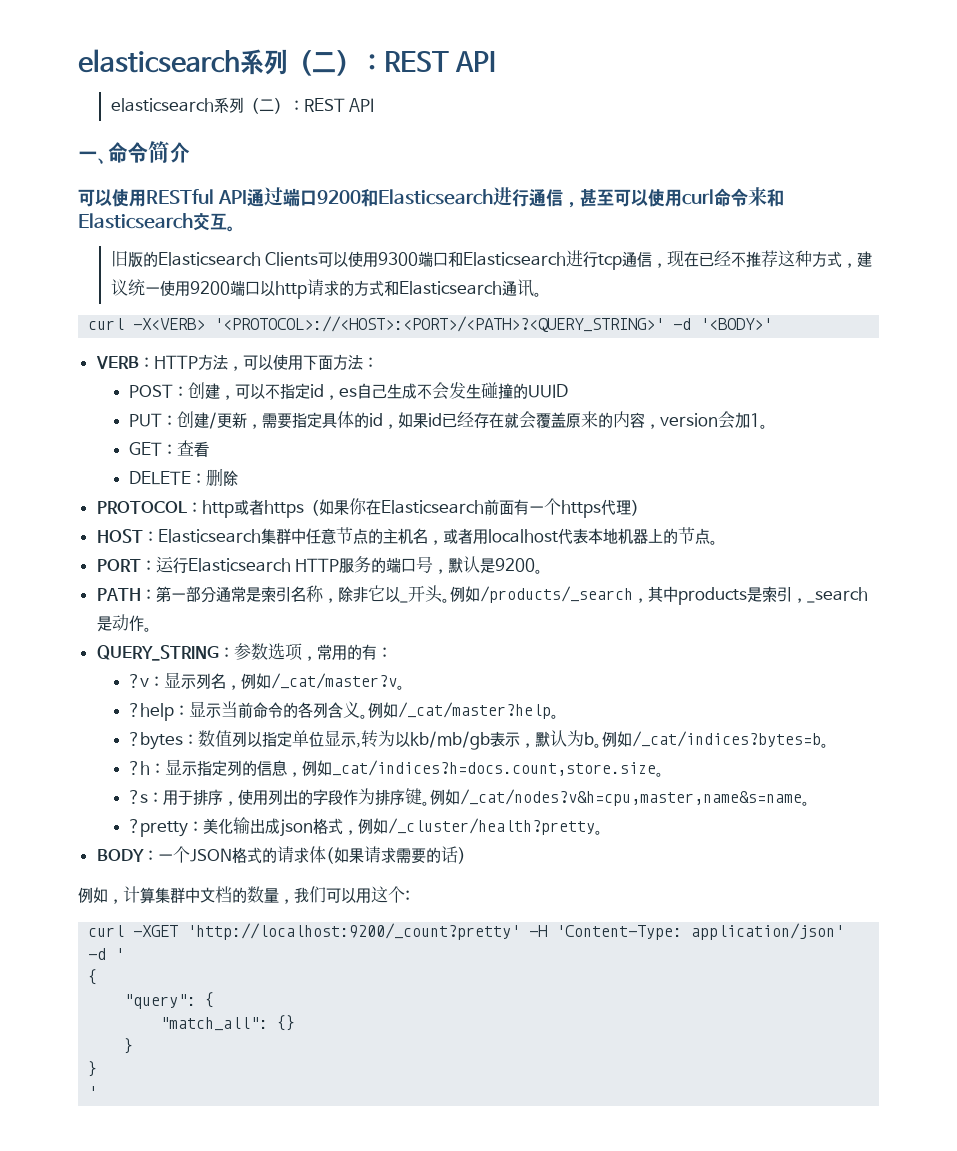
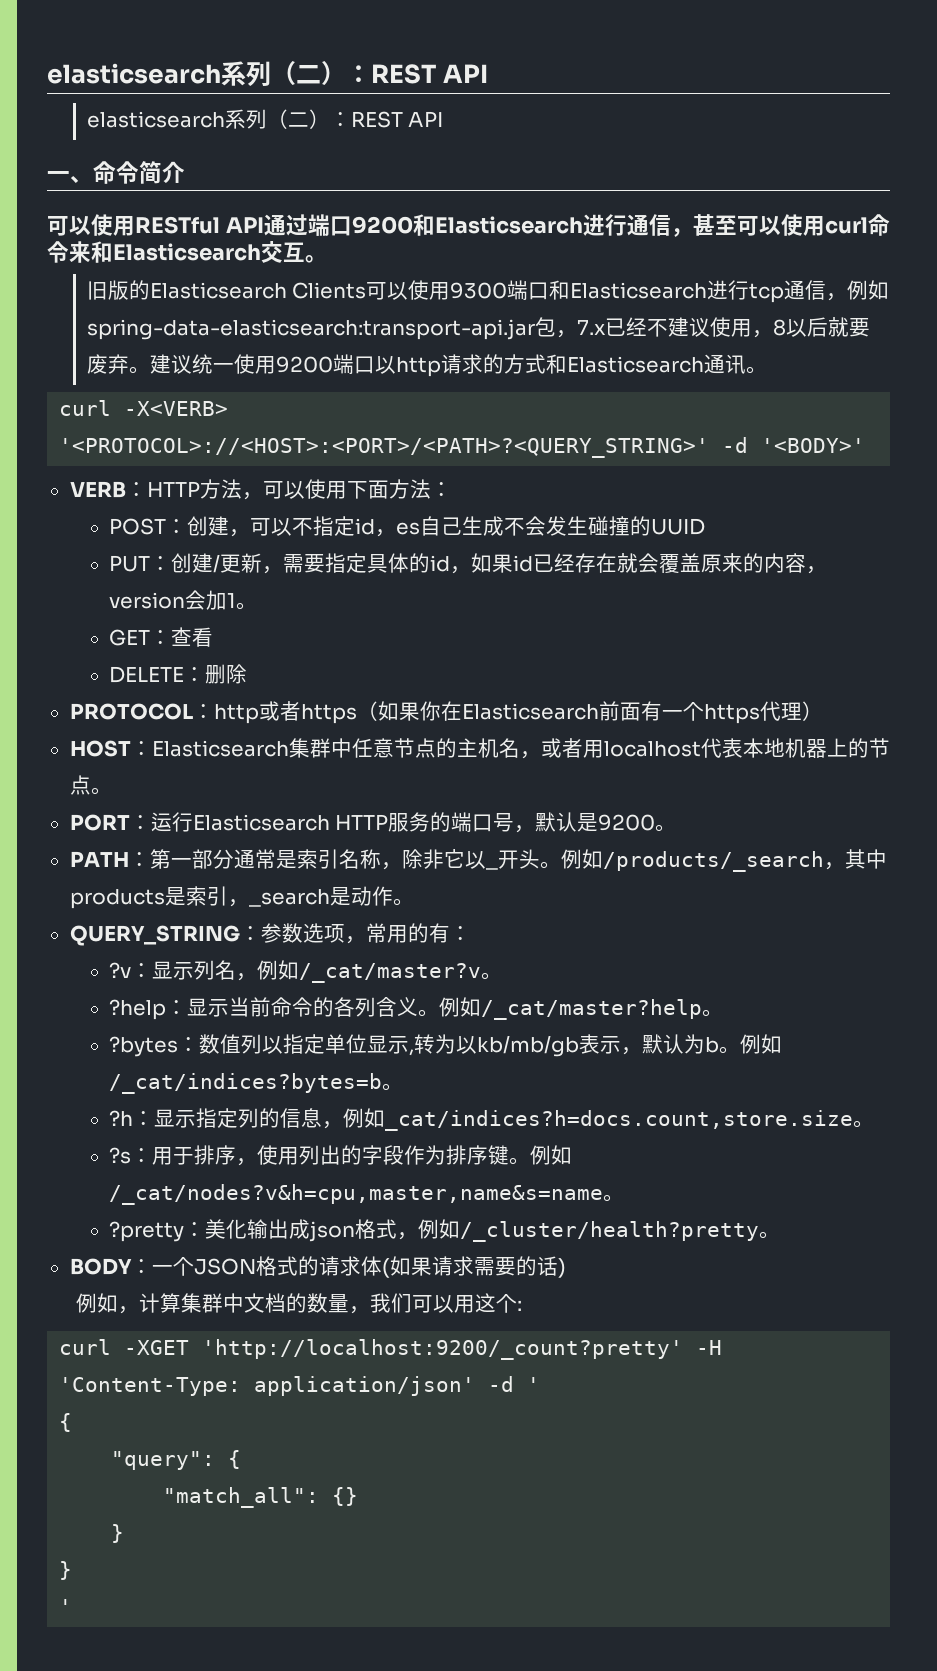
- 旧版的Elasticsearch Clients可以使用9300端口和Elasticsearch进行tcp通信，现在已经不推荐这种方式，建议统一使用9200端口以http请求的方式和Elasticsearch通讯。
+ 旧版的Elasticsearch Clients可以使用9300端口和Elasticsearch进行tcp通信，例如spring-data-elasticsearch:transport-api.jar包，7.x已经不建议使用，8以后就要废弃。建议统一使用9200端口以http请求的方式和Elasticsearch通讯。

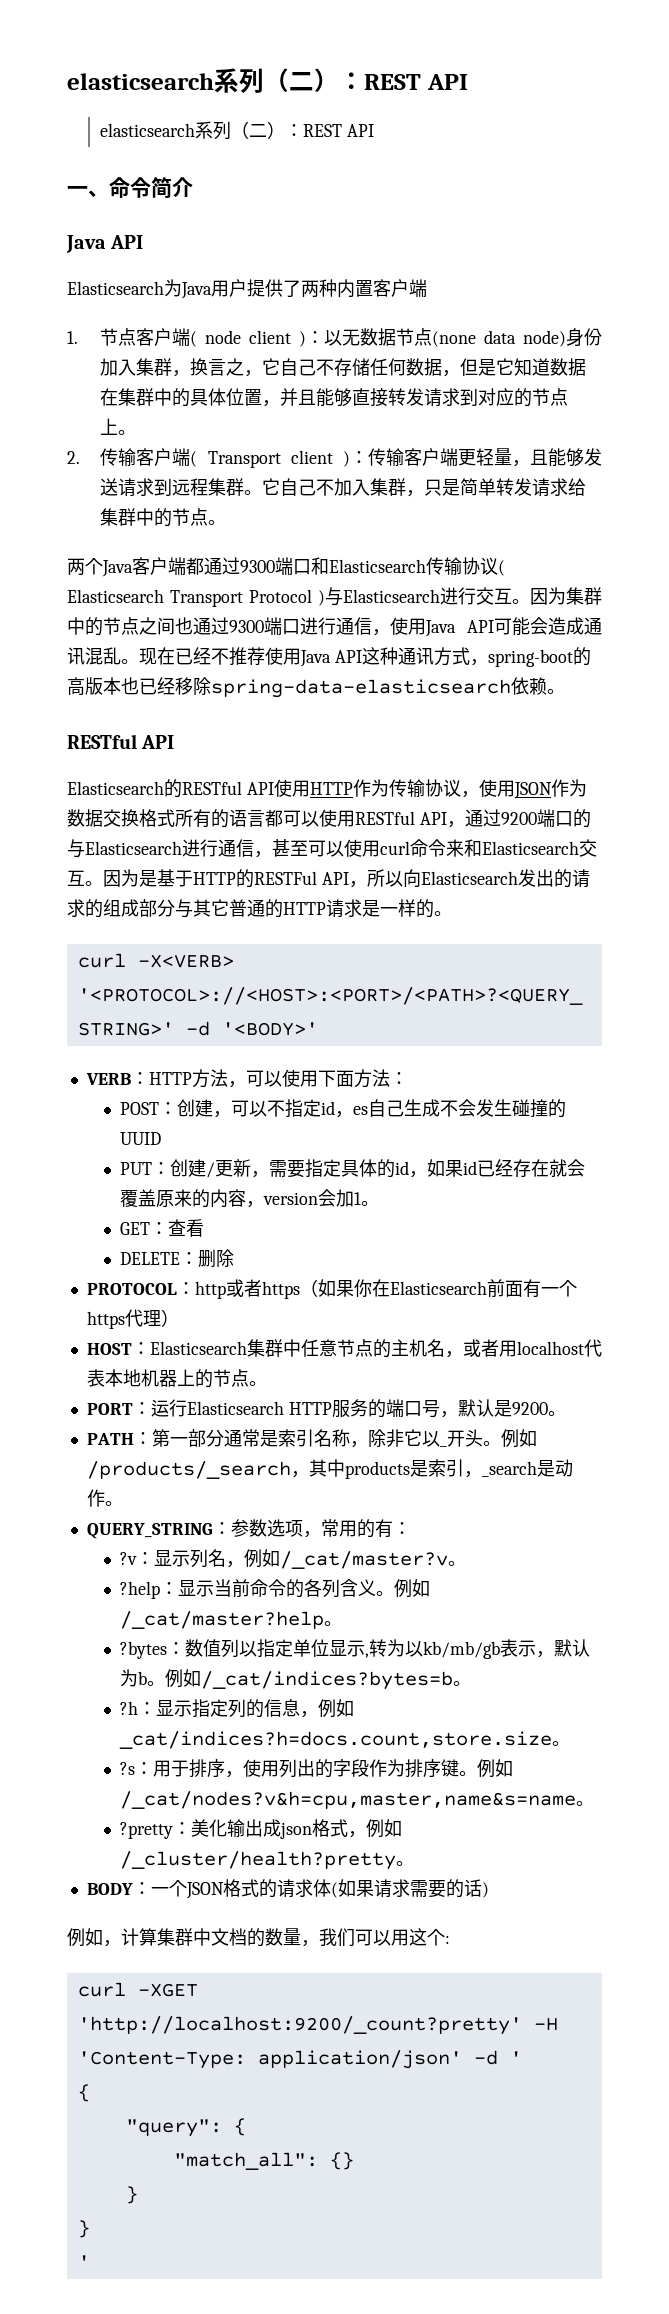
  一、命令简介
- 可以使用RESTful API通过端口9200和Elasticsearch进行通信，甚至可以使用curl命令来和Elasticsearch交互。
- 旧版的Elasticsearch Clients可以使用9300端口和Elasticsearch进行tcp通信，例如spring-data-elasticsearch:transport-api.jar包，7.x已经不建议使用，8以后就要废弃。建议统一使用9200端口以http请求的方式和Elasticsearch通讯。
+ Java API
+ Elasticsearch为Java用户提供了两种内置客户端
+ 1.节点客户端( node client )：以无数据节点(none data node)身份加入集群，换言之，它自己不存储任何数据，但是它知道数据在集群中的具体位置，并且能够直接转发请求到对应的节点上。
+ 2.传输客户端( Transport client )：传输客户端更轻量，且能够发送请求到远程集群。它自己不加入集群，只是简单转发请求给集群中的节点。
+ 两个Java客户端都通过9300端口和Elasticsearch传输协议( Elasticsearch Transport Protocol )与Elasticsearch进行交互。因为集群中的节点之间也通过9300端口进行通信，使用Java API可能会造成通讯混乱。现在已经不推荐使用Java API这种通讯方式，spring-boot的高版本也已经移除spring-data-elasticsearch依赖。
+ RESTful API
+ Elasticsearch的RESTful API使用HTTP作为传输协议，使用JSON作为数据交换格式所有的语言都可以使用RESTful API，通过9200端口的与Elasticsearch进行通信，甚至可以使用curl命令来和Elasticsearch交互。因为是基于HTTP的RESTFul API，所以向Elasticsearch发出的请求的组成部分与其它普通的HTTP请求是一样的。

